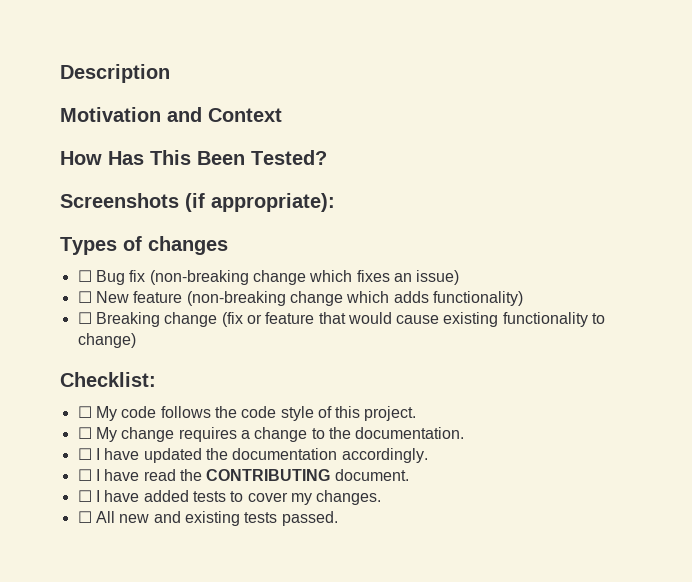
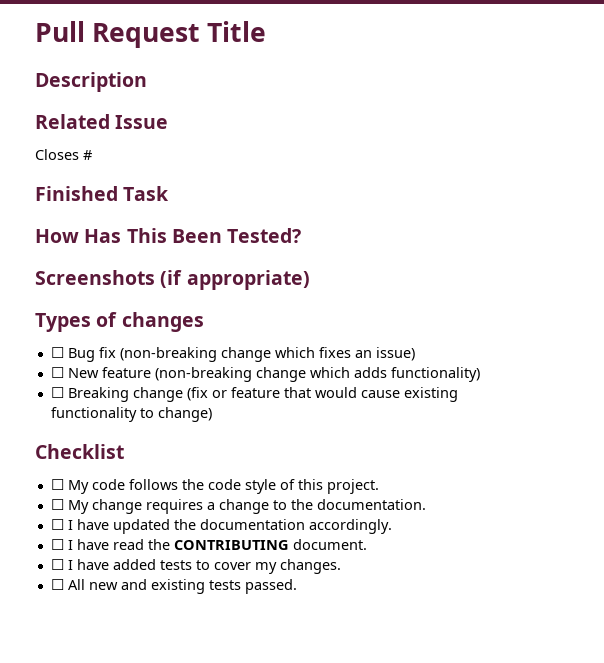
+ Pull Request Title
  Description
- Motivation and Context
+ Related Issue
+ Closes #
+ Finished Task
- Screenshots (if appropriate):
+ Screenshots (if appropriate)
- Checklist:
+ Checklist

